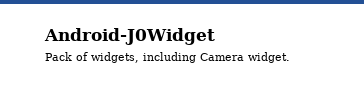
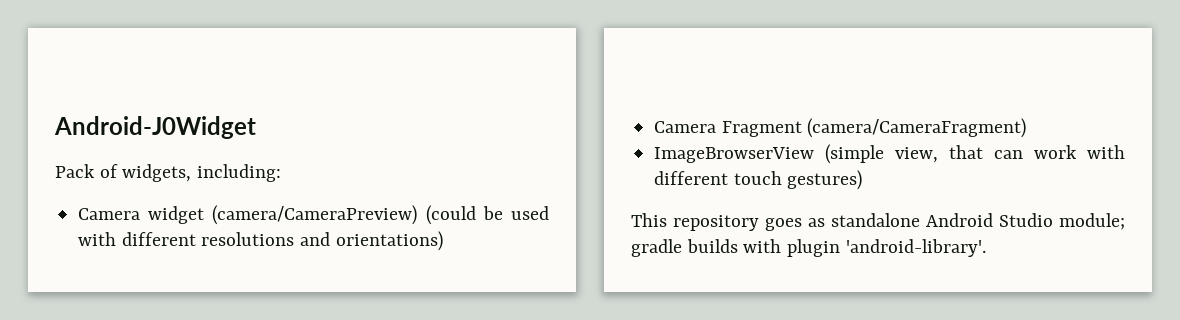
- Pack of widgets, including Camera widget.
+ Pack of widgets, including:
+ Camera widget (camera/CameraPreview) (could be used with different resolutions and orientations)
+ Camera Fragment (camera/CameraFragment)
+ ImageBrowserView (simple view, that can work with different touch gestures)
+ This repository goes as standalone Android Studio module; gradle builds with plugin 'android-library'.

